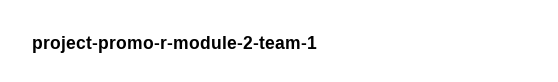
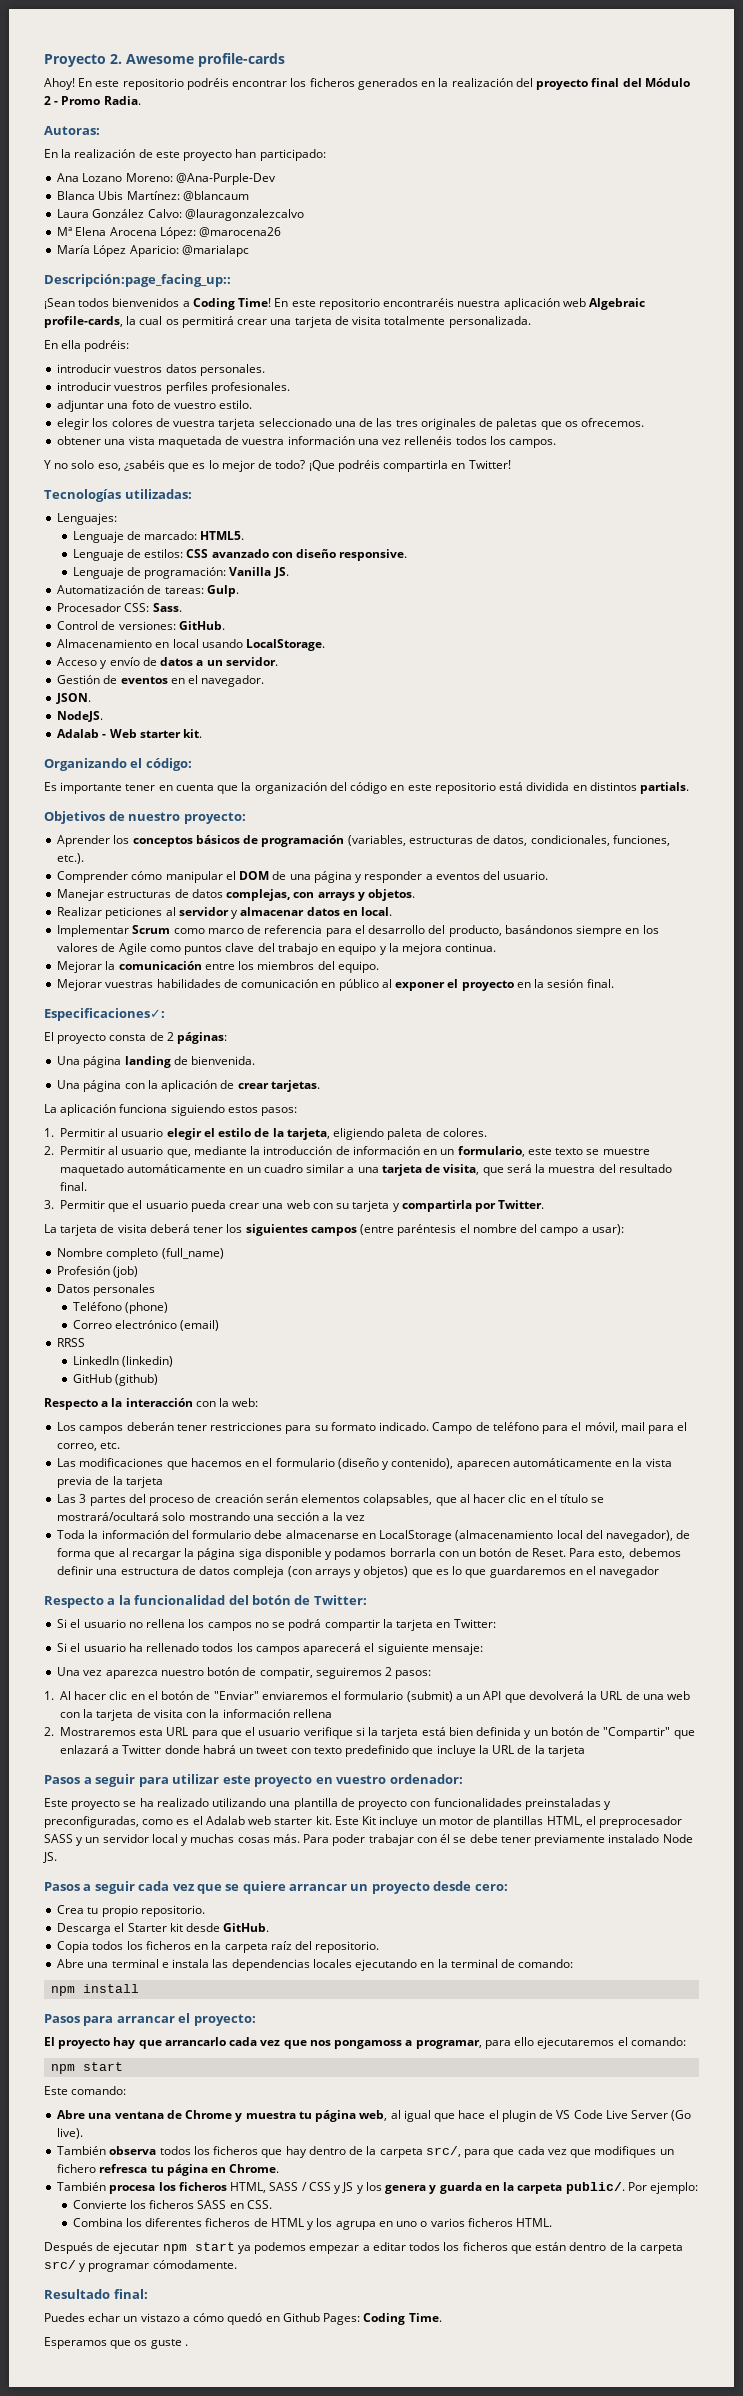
- project-promo-r-module-2-team-1
+ Proyecto 2. Awesome profile-cards
+ Ahoy! En este repositorio podréis encontrar los ficheros generados en la realización del proyecto final del Módulo 2 - Promo Radia.
+ Autoras:
+ En la realización de este proyecto han participado:
+ Ana Lozano Moreno: @Ana-Purple-Dev
+ Blanca Ubis Martínez: @blancaum
+ Laura González Calvo: @lauragonzalezcalvo
+ Mª Elena Arocena López: @marocena26
+ María López Aparicio: @marialapc
+ Descripción:page_facing_up::
+ ¡Sean todos bienvenidos a Coding Time! En este repositorio encontraréis nuestra aplicación web Algebraic profile-cards, la cual os permitirá crear una tarjeta de visita totalmente personalizada.
+ En ella podréis:
+ introducir vuestros datos personales.
+ introducir vuestros perfiles profesionales.
+ adjuntar una foto de vuestro estilo.
+ elegir los colores de vuestra tarjeta seleccionado una de las tres originales de paletas que os ofrecemos.
+ obtener una vista maquetada de vuestra información una vez rellenéis todos los campos.
+ Y no solo eso, ¿sabéis que es lo mejor de todo? ¡Que podréis compartirla en Twitter!
+ Tecnologías utilizadas:
+ Lenguajes:
+ Lenguaje de marcado: HTML5.
+ Lenguaje de estilos: CSS avanzado con diseño responsive.
+ Lenguaje de programación: Vanilla JS.
+ Automatización de tareas: Gulp.
+ Procesador CSS: Sass.
+ Control de versiones: GitHub.
+ Almacenamiento en local usando LocalStorage.
+ Acceso y envío de datos a un servidor.
+ Gestión de eventos en el navegador.
+ JSON.
+ NodeJS.
+ Adalab - Web starter kit.
+ Organizando el código:
+ Es importante tener en cuenta que la organización del código en este repositorio está dividida en distintos partials.
+ Objetivos de nuestro proyecto:
+ Aprender los conceptos básicos de programación (variables, estructuras de datos, condicionales, funciones, etc.).
+ Comprender cómo manipular el DOM de una página y responder a eventos del usuario.
+ Manejar estructuras de datos complejas, con arrays y objetos.
+ Realizar peticiones al servidor y almacenar datos en local.
+ Implementar Scrum como marco de referencia para el desarrollo del producto, basándonos siempre en los valores de Agile como puntos clave del trabajo en equipo y la mejora continua.
+ Mejorar la comunicación entre los miembros del equipo.
+ Mejorar vuestras habilidades de comunicación en público al exponer el proyecto en la sesión final.
+ Especificaciones✓:
+ El proyecto consta de 2 páginas:
+ Una página landing de bienvenida.
+ Una página con la aplicación de crear tarjetas.
+ La aplicación funciona siguiendo estos pasos:
+ 1. Permitir al usuario elegir el estilo de la tarjeta, eligiendo paleta de colores.
+ 2. Permitir al usuario que, mediante la introducción de información en un formulario, este texto se muestre maquetado automáticamente en un cuadro similar a una tarjeta de visita, que será la muestra del resultado final.
+ 3. Permitir que el usuario pueda crear una web con su tarjeta y compartirla por Twitter.
+ La tarjeta de visita deberá tener los siguientes campos (entre paréntesis el nombre del campo a usar):
+ Nombre completo (full_name)
+ Profesión (job)
+ Datos personales
+ Teléfono (phone)
+ Correo electrónico (email)
+ RRSS
+ LinkedIn (linkedin)
+ GitHub (github)
+ Respecto a la interacción con la web:
+ Los campos deberán tener restricciones para su formato indicado. Campo de teléfono para el móvil, mail para el correo, etc.
+ Las modificaciones que hacemos en el formulario (diseño y contenido), aparecen automáticamente en la vista previa de la tarjeta
+ Las 3 partes del proceso de creación serán elementos colapsables, que al hacer clic en el título se mostrará/ocultará solo mostrando una sección a la vez
+ Toda la información del formulario debe almacenarse en LocalStorage (almacenamiento local del navegador), de forma que al recargar la página siga disponible y podamos borrarla con un botón de Reset. Para esto, debemos definir una estructura de datos compleja (con arrays y objetos) que es lo que guardaremos en el navegador
+ Respecto a la funcionalidad del botón de Twitter:
+ Si el usuario no rellena los campos no se podrá compartir la tarjeta en Twitter:
+ Si el usuario ha rellenado todos los campos aparecerá el siguiente mensaje:
+ Una vez aparezca nuestro botón de compatir, seguiremos 2 pasos:
+ 1. Al hacer clic en el botón de "Enviar" enviaremos el formulario (submit) a un API que devolverá la URL de una web con la tarjeta de visita con la información rellena
+ 2. Mostraremos esta URL para que el usuario verifique si la tarjeta está bien definida y un botón de "Compartir" que enlazará a Twitter donde habrá un tweet con texto predefinido que incluye la URL de la tarjeta
+ Pasos a seguir para utilizar este proyecto en vuestro ordenador:
+ Este proyecto se ha realizado utilizando una plantilla de proyecto con funcionalidades preinstaladas y preconfiguradas, como es el Adalab web starter kit. Este Kit incluye un motor de plantillas HTML, el preprocesador SASS y un servidor local y muchas cosas más. Para poder trabajar con él se debe tener previamente instalado Node JS.
+ Pasos a seguir cada vez que se quiere arrancar un proyecto desde cero:
+ Crea tu propio repositorio.
+ Descarga el Starter kit desde GitHub.
+ Copia todos los ficheros en la carpeta raíz del repositorio.
+ Abre una terminal e instala las dependencias locales ejecutando en la terminal de comando:
+ npm install
+ Pasos para arrancar el proyecto:
+ El proyecto hay que arrancarlo cada vez que nos pongamoss a programar, para ello ejecutaremos el comando:
+ npm start
+ Este comando:
+ Abre una ventana de Chrome y muestra tu página web, al igual que hace el plugin de VS Code Live Server (Go live).
+ También observa todos los ficheros que hay dentro de la carpeta src/, para que cada vez que modifiques un fichero refresca tu página en Chrome.
+ También procesa los ficheros HTML, SASS / CSS y JS y los genera y guarda en la carpeta public/. Por ejemplo:
+ Convierte los ficheros SASS en CSS.
+ Combina los diferentes ficheros de HTML y los agrupa en uno o varios ficheros HTML.
+ Después de ejecutar npm start ya podemos empezar a editar todos los ficheros que están dentro de la carpeta src/ y programar cómodamente.
+ Resultado final:
+ Puedes echar un vistazo a cómo quedó en Github Pages: Coding Time.
+ Esperamos que os guste .

